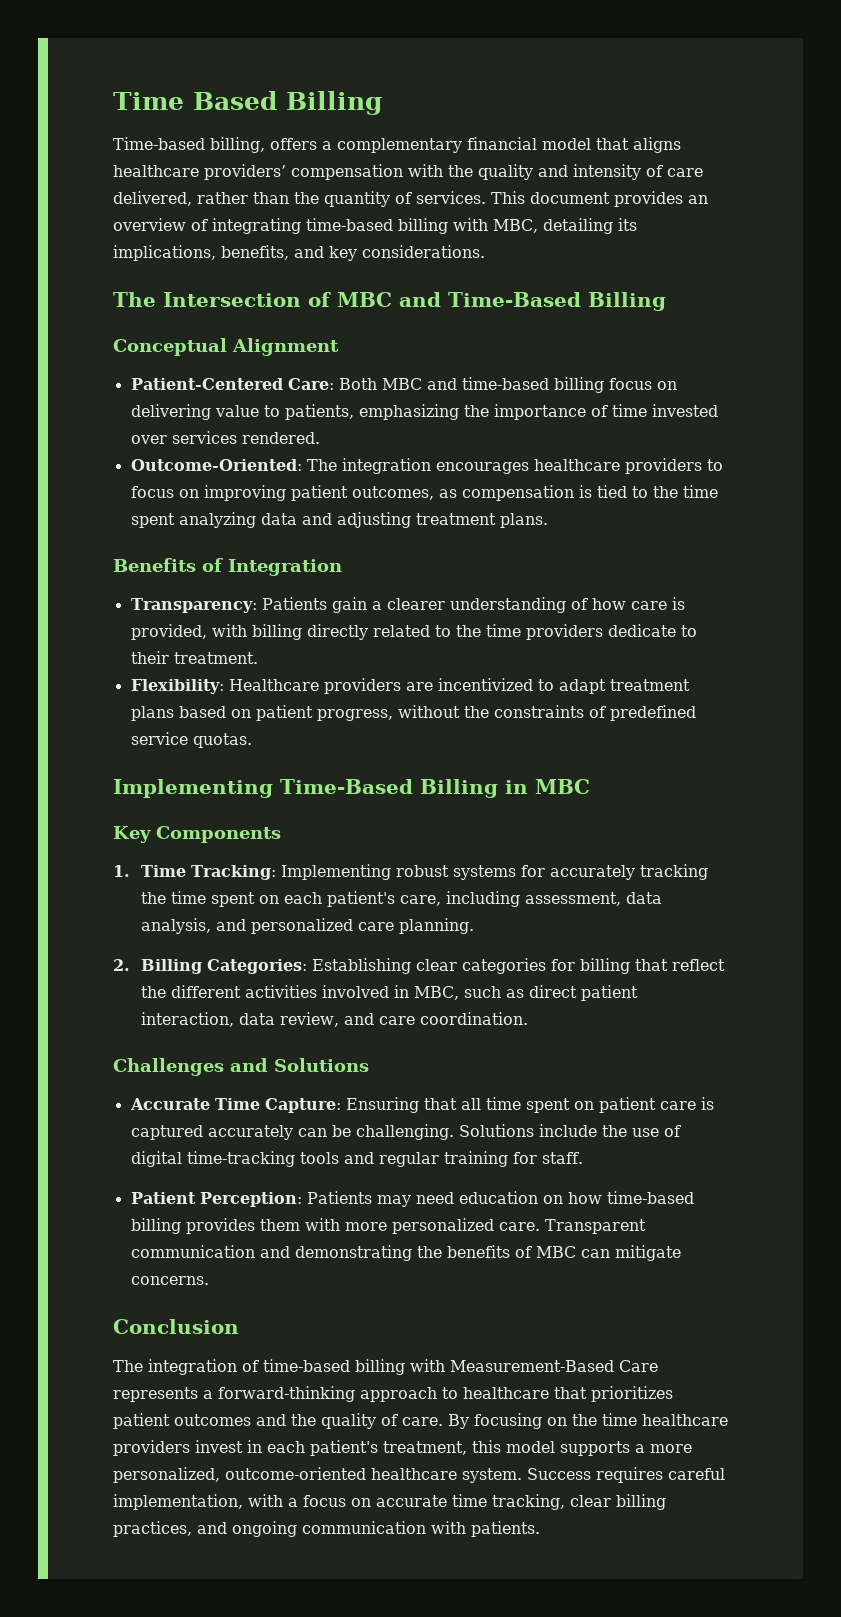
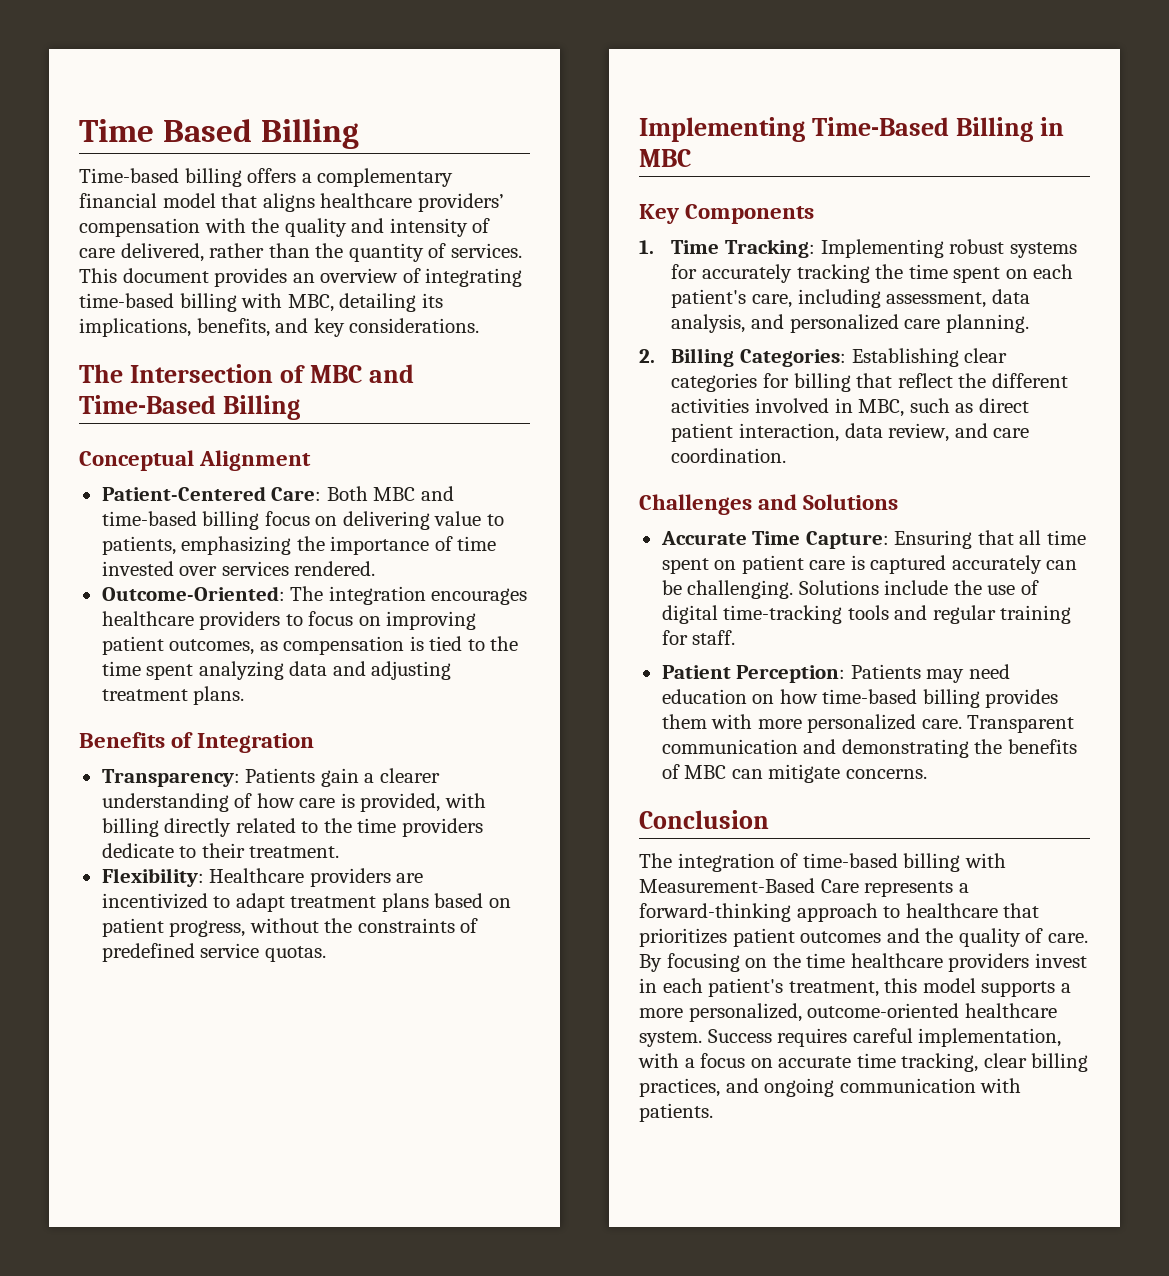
- Time-based billing, offers a complementary financial model that aligns healthcare providers’ compensation with the quality and intensity of care delivered, rather than the quantity of services.
+ Time-based billing offers a complementary financial model that aligns healthcare providers’ compensation with the quality and intensity of care delivered, rather than the quantity of services.

